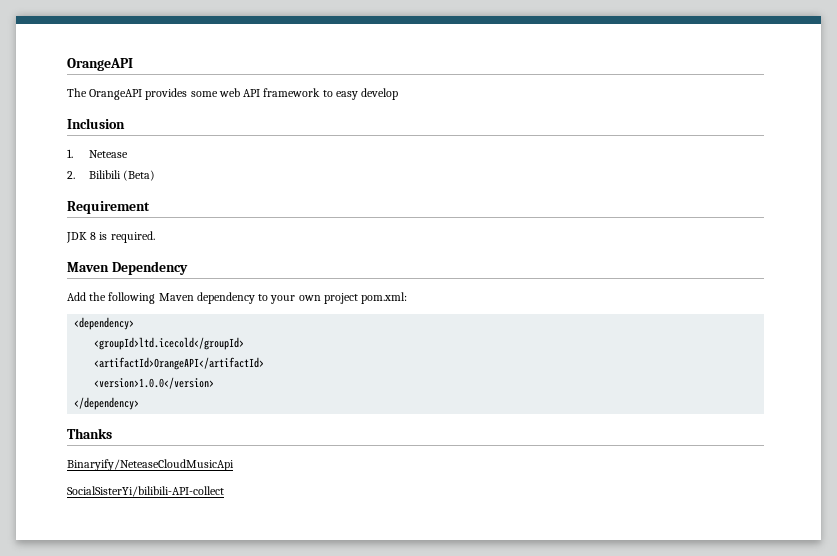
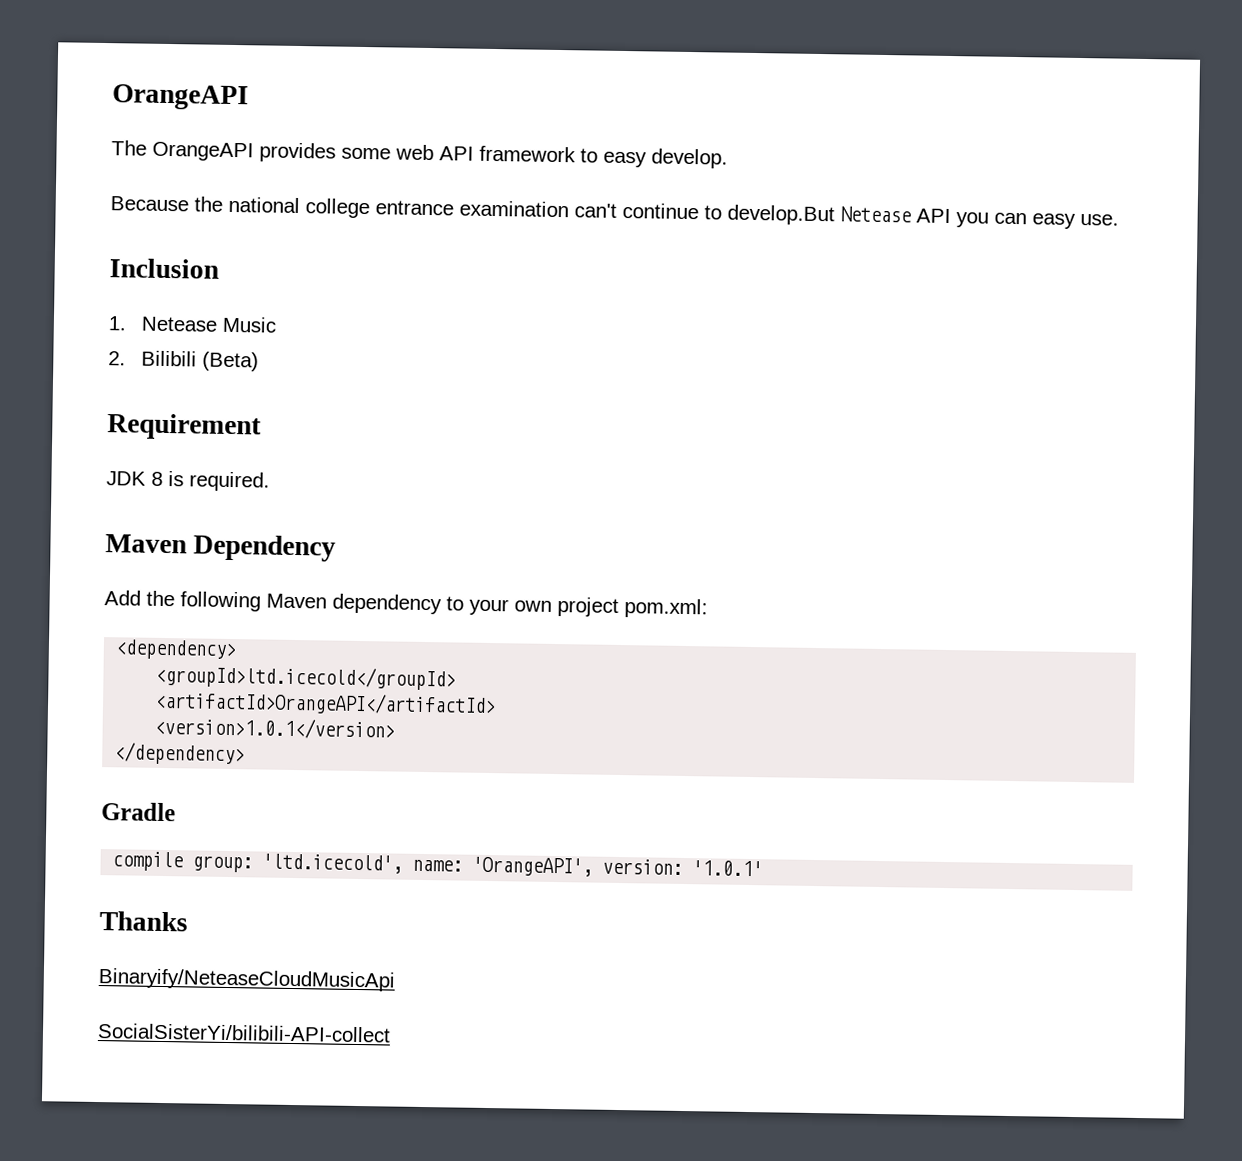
- The OrangeAPI provides some web API framework to easy develop
+ The OrangeAPI provides some web API framework to easy develop.
+ Because the national college entrance examination can't continue to develop.But Netease API you can easy use.
- 1. Netease
+ 1. Netease Music
- <version>1.0.0</version>
+ <version>1.0.1</version>
+ Gradle
+ compile group: 'ltd.icecold', name: 'OrangeAPI', version: '1.0.1'

